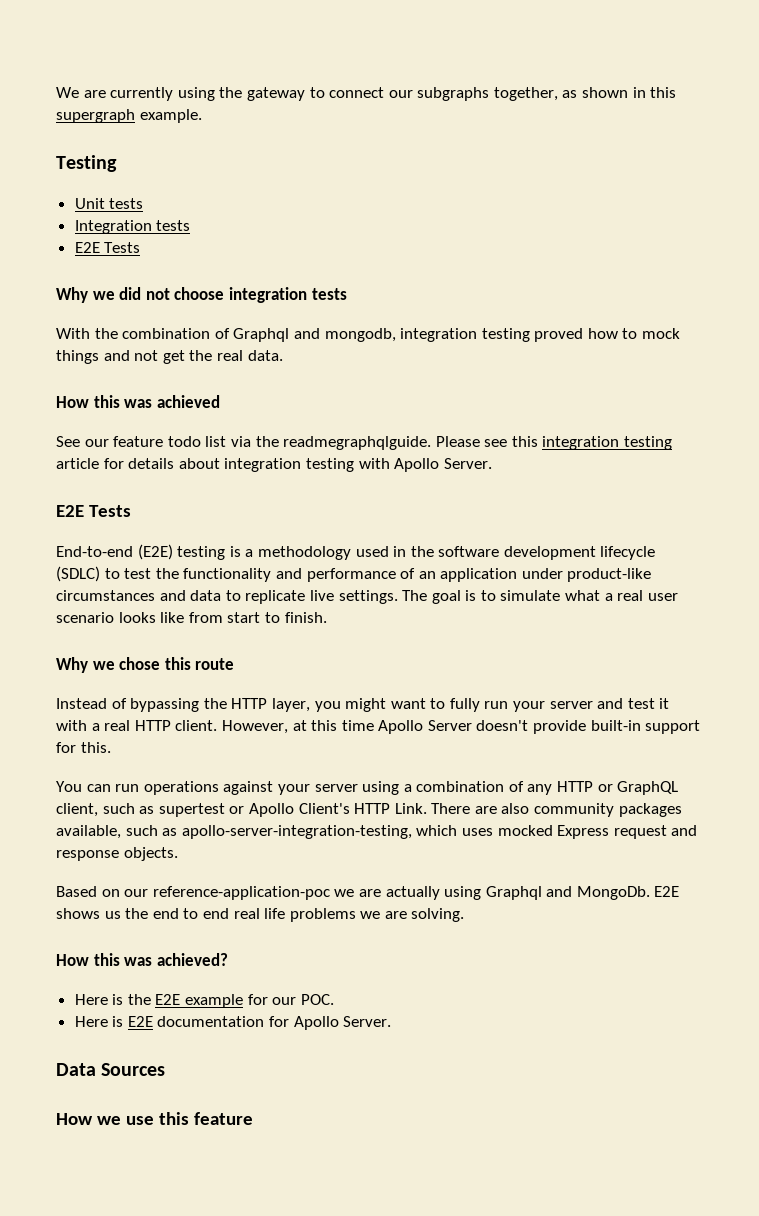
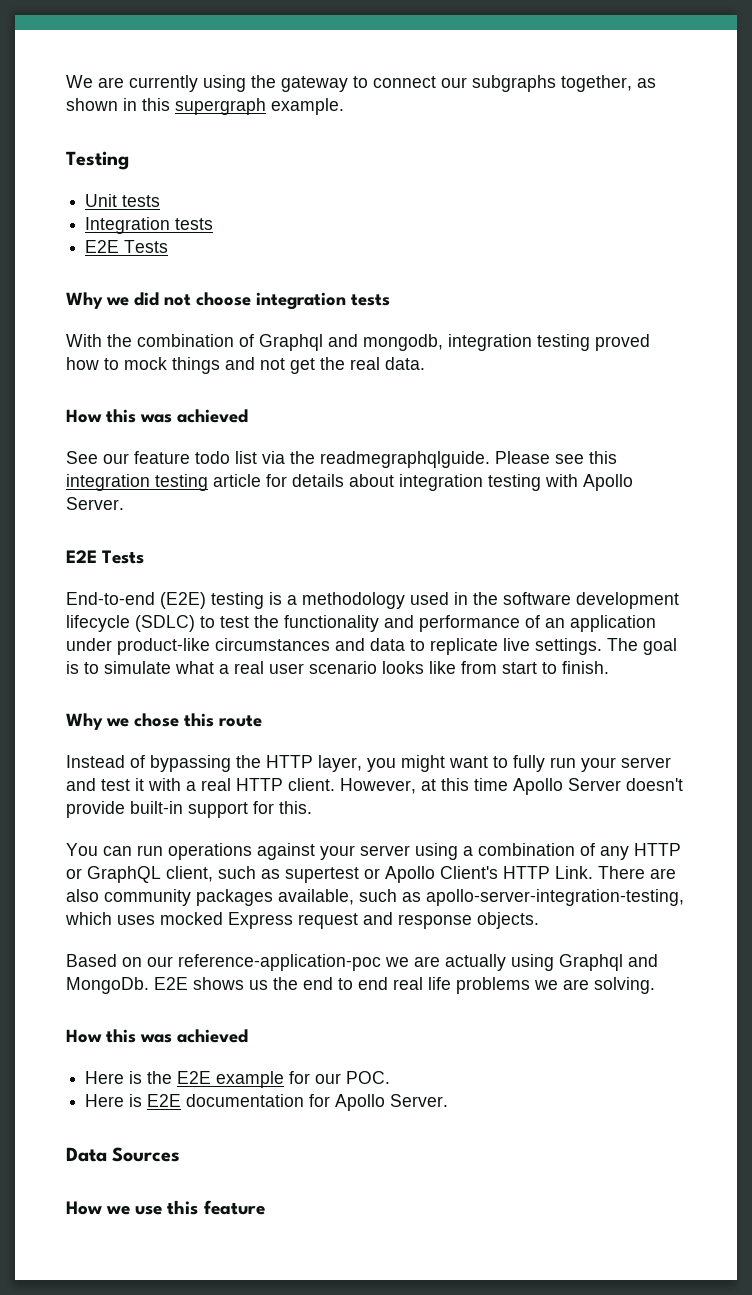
  E2E shows us the end to end real life problems we are solving.
- How this was achieved?
+ How this was achieved

